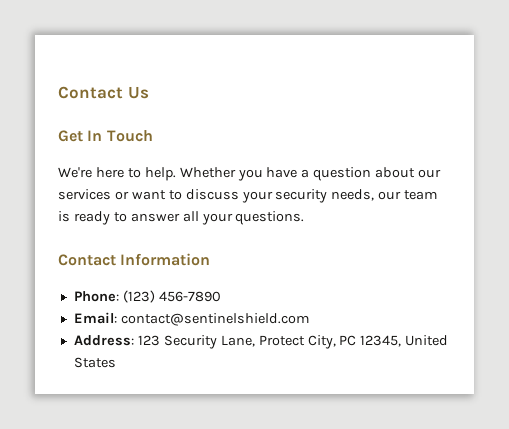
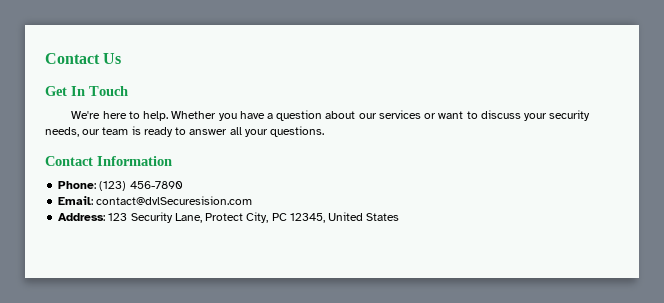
- Email: contact@sentinelshield.com
+ Email: contact@dvlSecuresision.com

